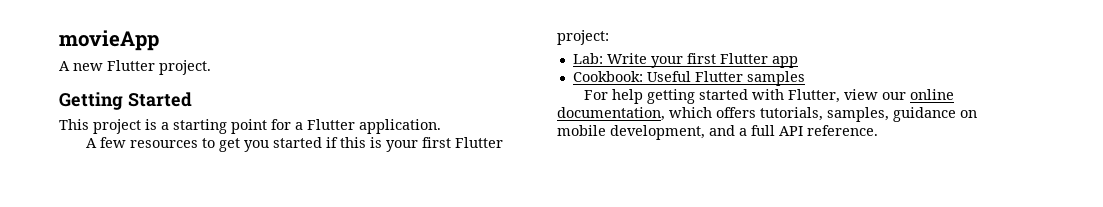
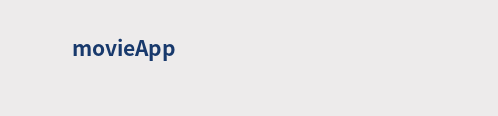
- A new Flutter project.
- Getting Started
- This project is a starting point for a Flutter application.
- A few resources to get you started if this is your first Flutter project:
- Lab: Write your first Flutter app
- Cookbook: Useful Flutter samples
- For help getting started with Flutter, view our online documentation, which offers tutorials, samples, guidance on mobile development, and a full API reference.

